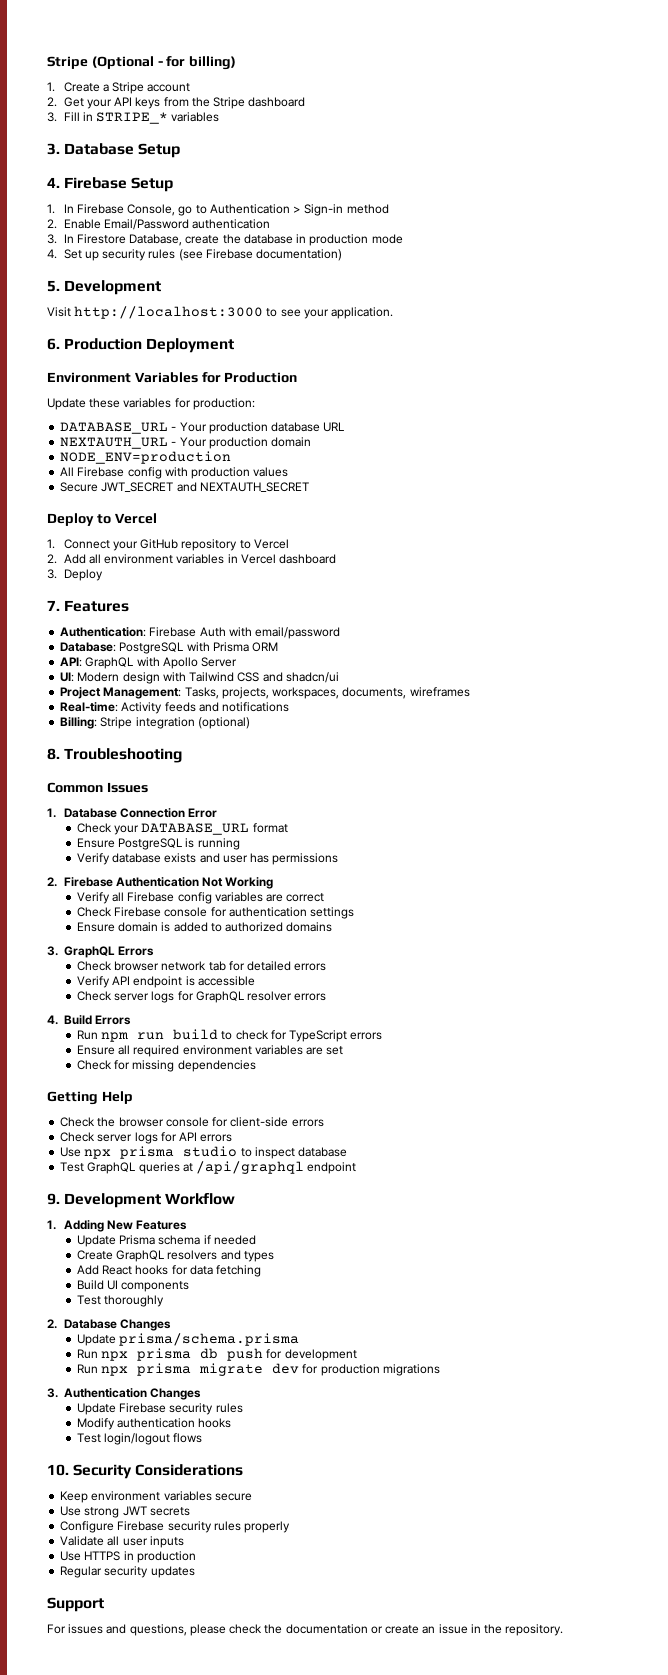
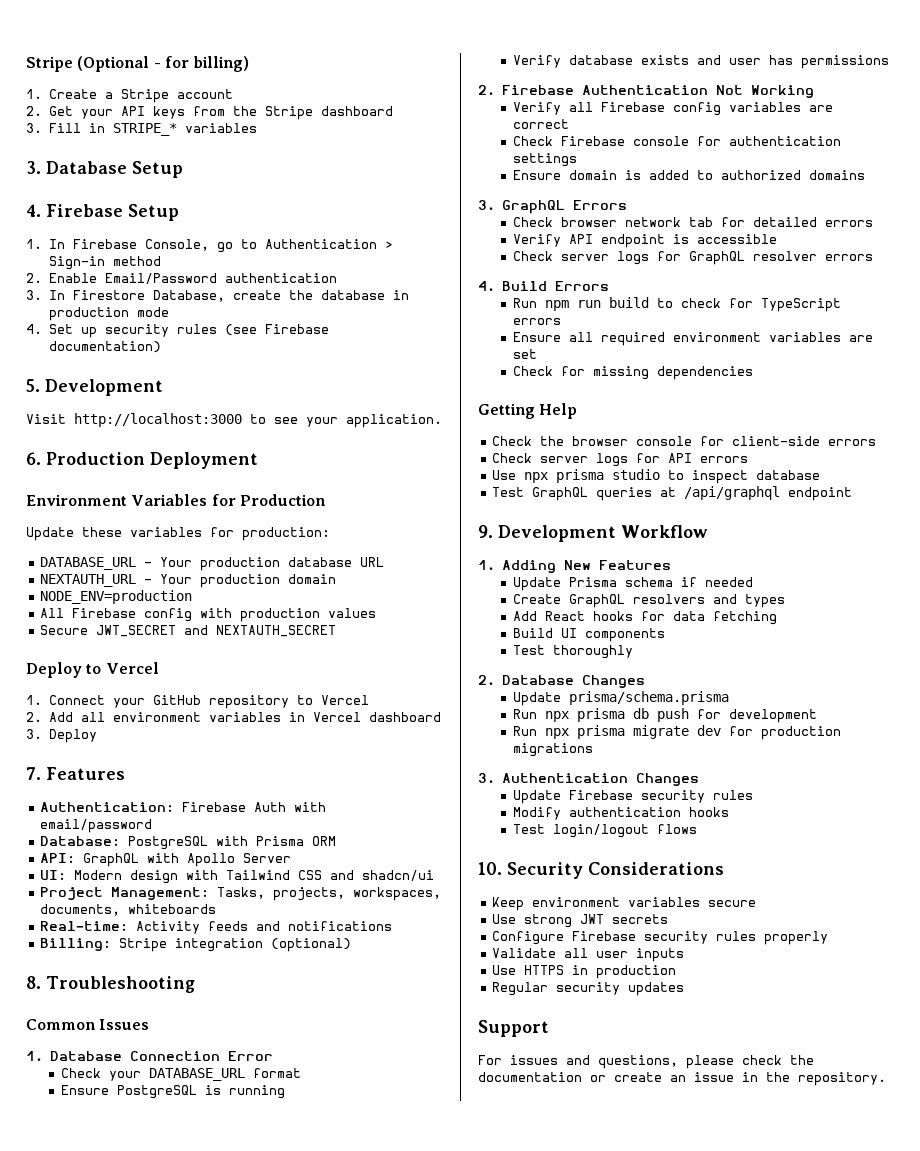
- Project Management: Tasks, projects, workspaces, documents, wireframes
+ Project Management: Tasks, projects, workspaces, documents, whiteboards

